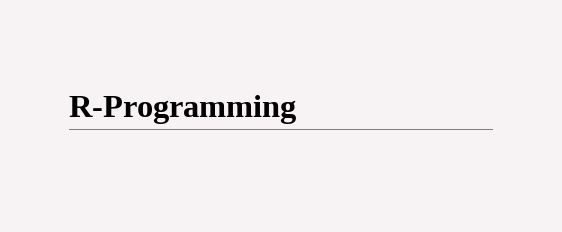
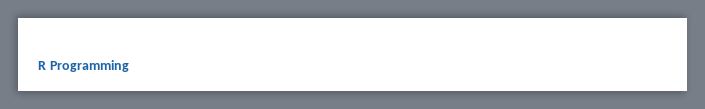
- R-Programming
+ R Programming

